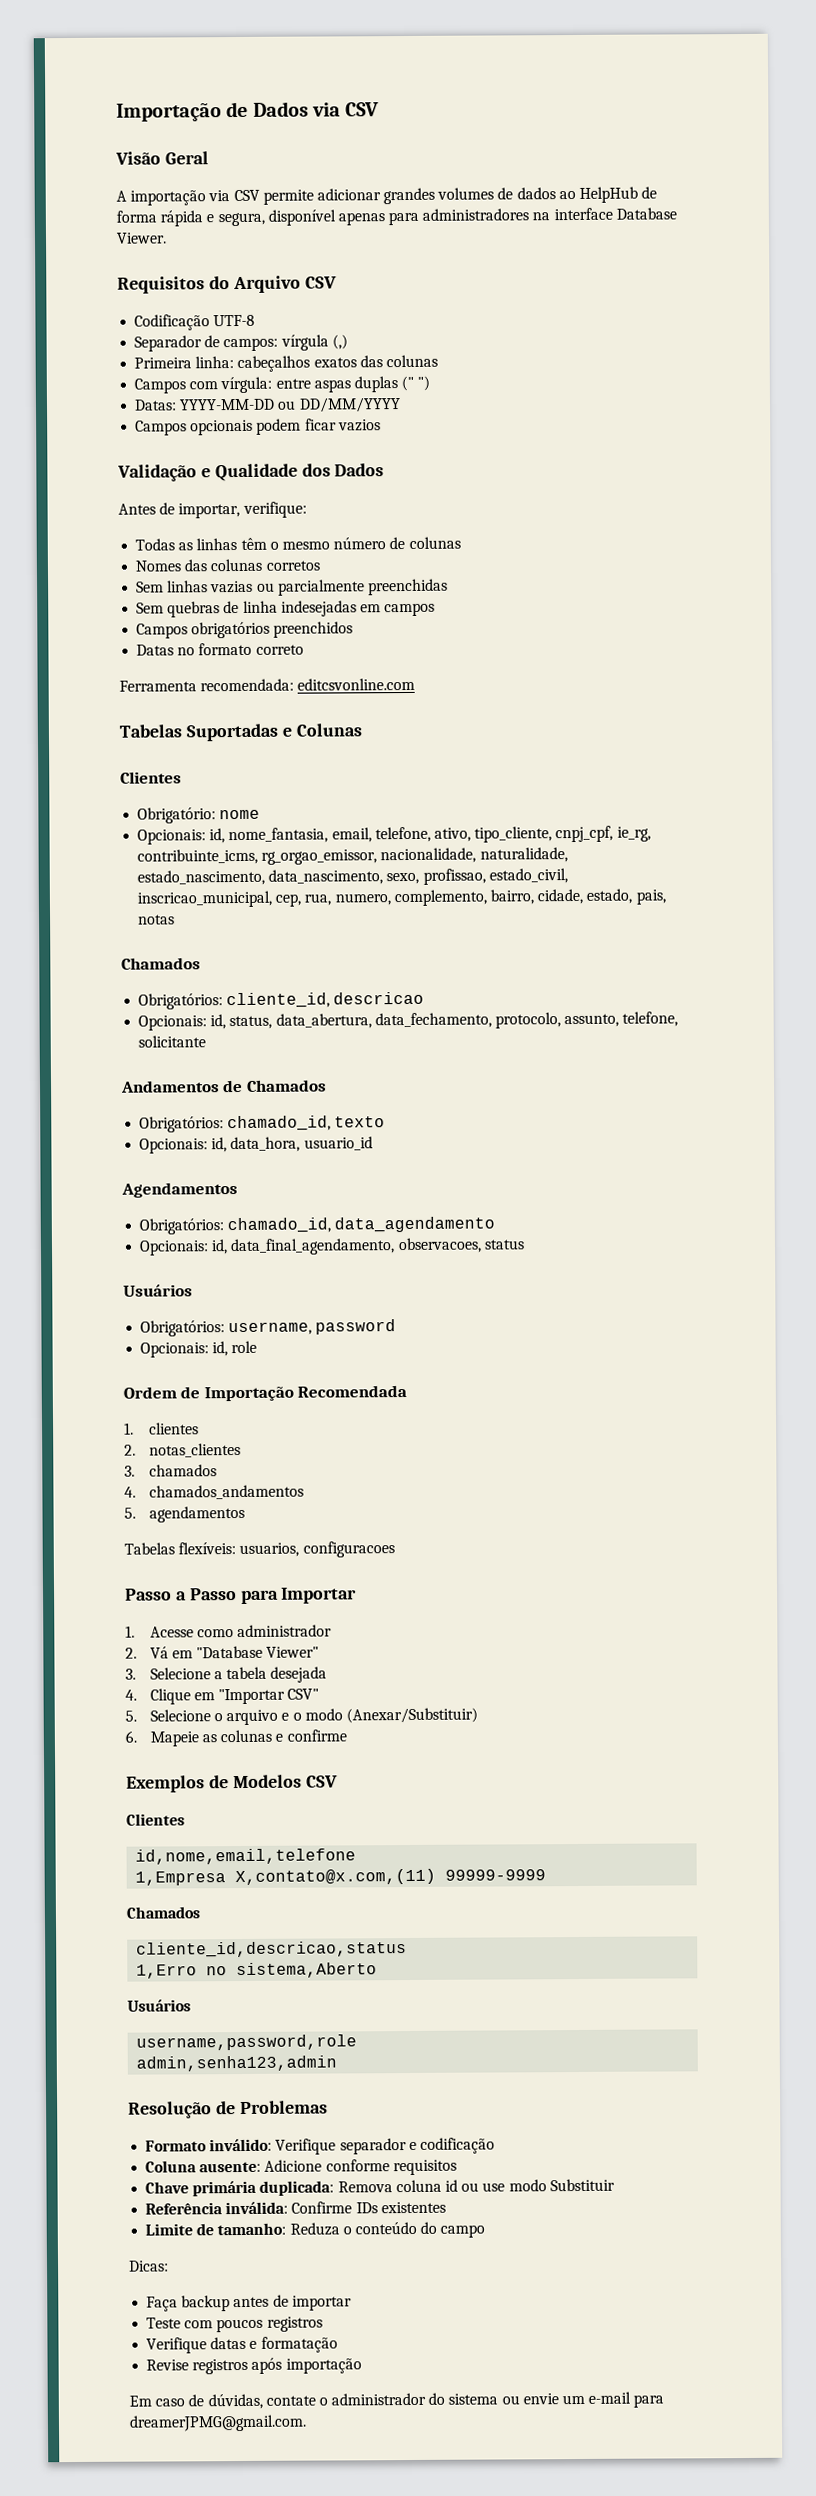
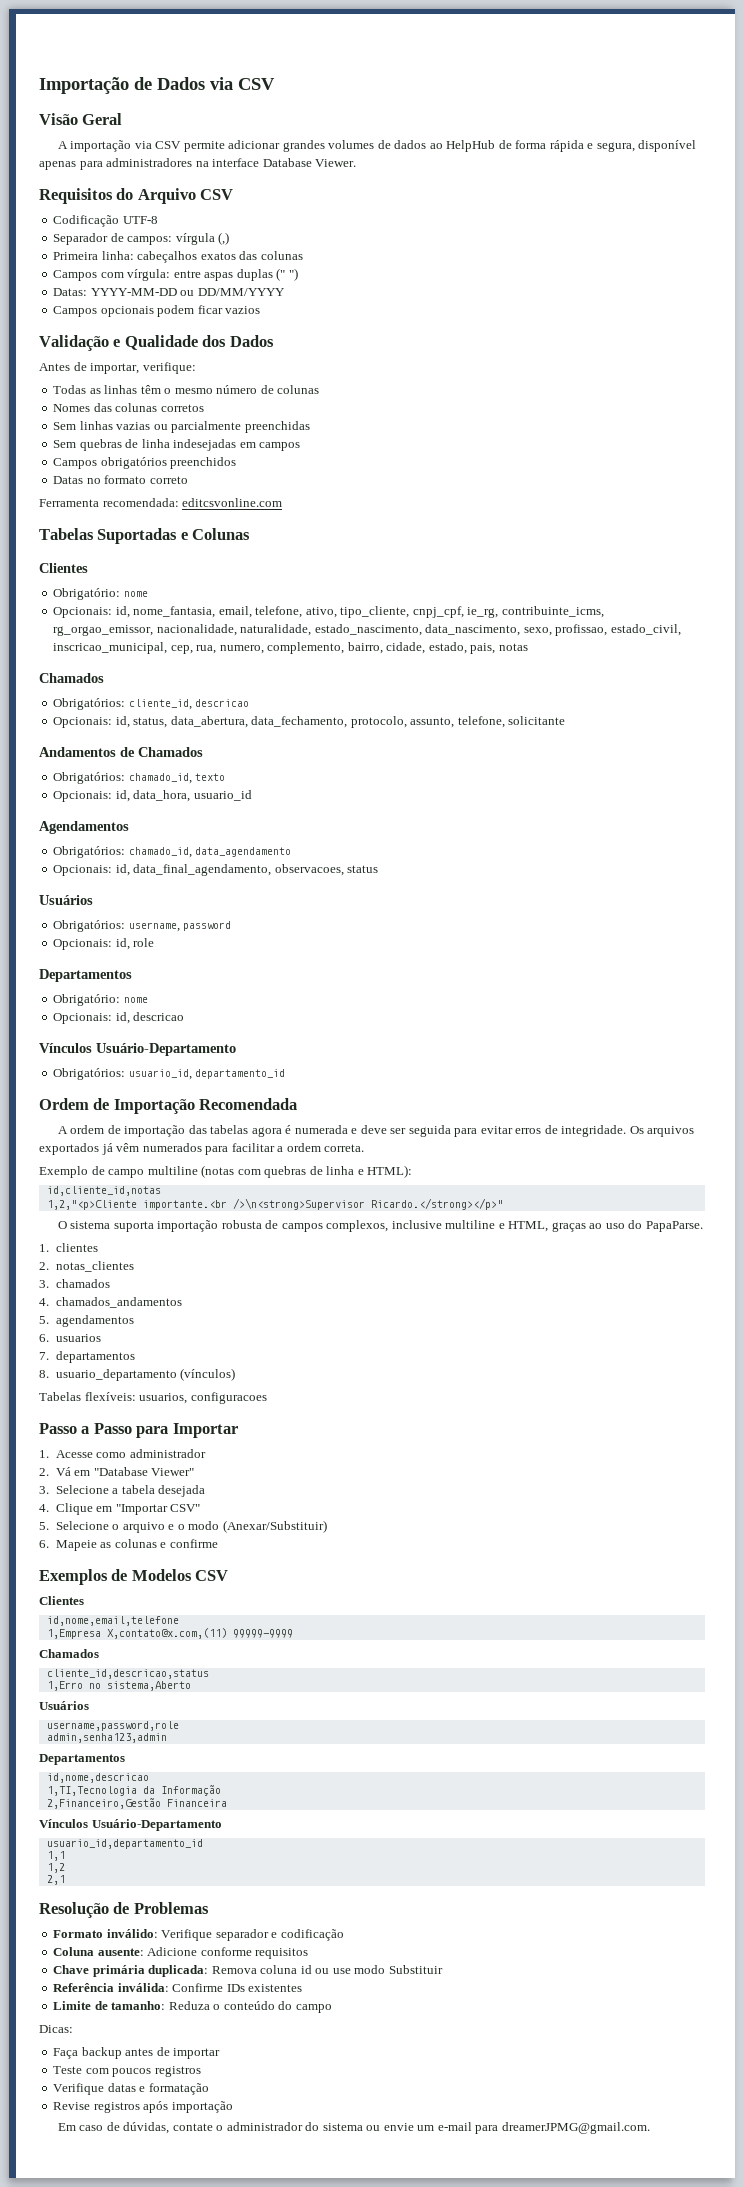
  Opcionais: id, role
+ Departamentos
+ Obrigatório: nome
+ Opcionais: id, descricao
+ Vínculos Usuário-Departamento
+ Obrigatórios: usuario_id, departamento_id
  Ordem de Importação Recomendada
+ A ordem de importação das tabelas agora é numerada e deve ser seguida para evitar erros de integridade. Os arquivos exportados já vêm numerados para facilitar a ordem correta.
+ Exemplo de campo multiline (notas com quebras de linha e HTML):
+ id,cliente_id,notas
+ 1,2,"<p>Cliente importante.<br />\n<strong>Supervisor Ricardo.</strong></p>"
+ O sistema suporta importação robusta de campos complexos, inclusive multiline e HTML, graças ao uso do PapaParse.
+ 6. usuarios
+ 7. departamentos
+ 8. usuario_departamento (vínculos)
  admin,senha123,admin
+ Departamentos
+ id,nome,descricao
+ 1,TI,Tecnologia da Informação
+ 2,Financeiro,Gestão Financeira
+ Vínculos Usuário-Departamento
+ usuario_id,departamento_id
+ 1,1
+ 1,2
+ 2,1

